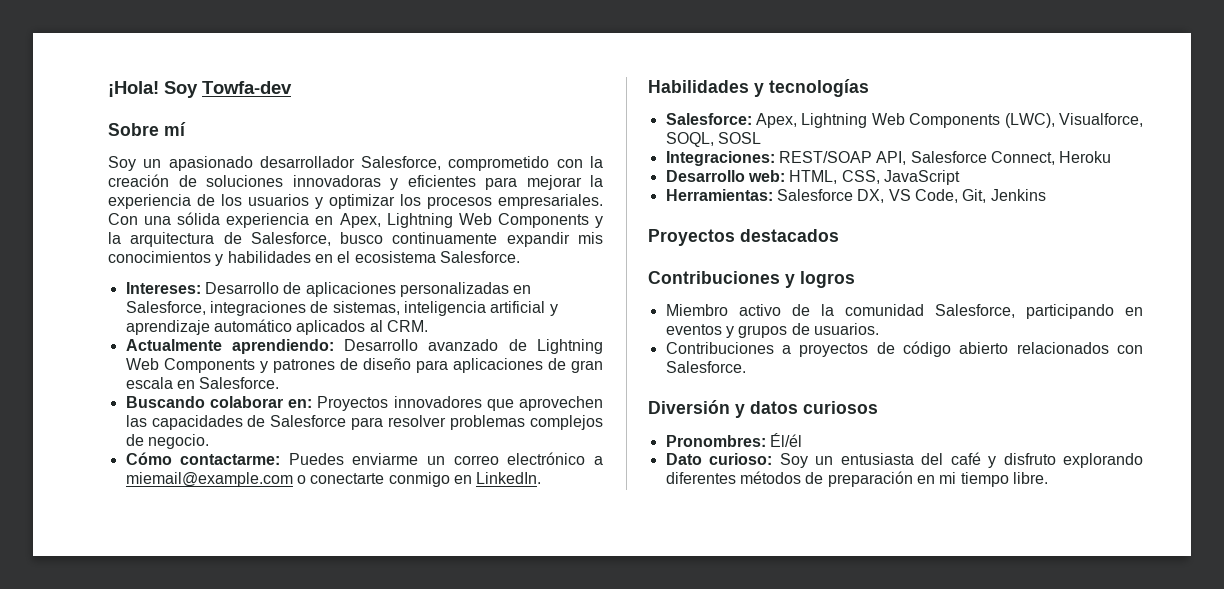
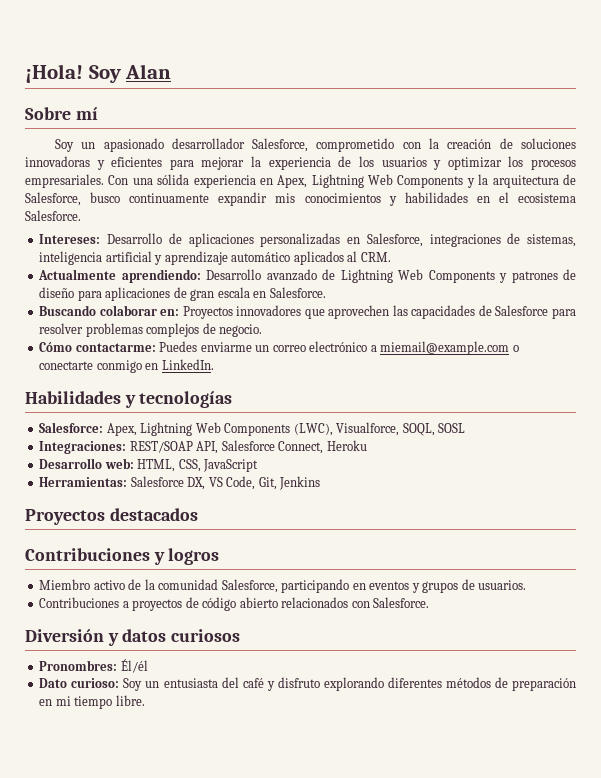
- Soy Towfa-dev
+ Soy Alan

